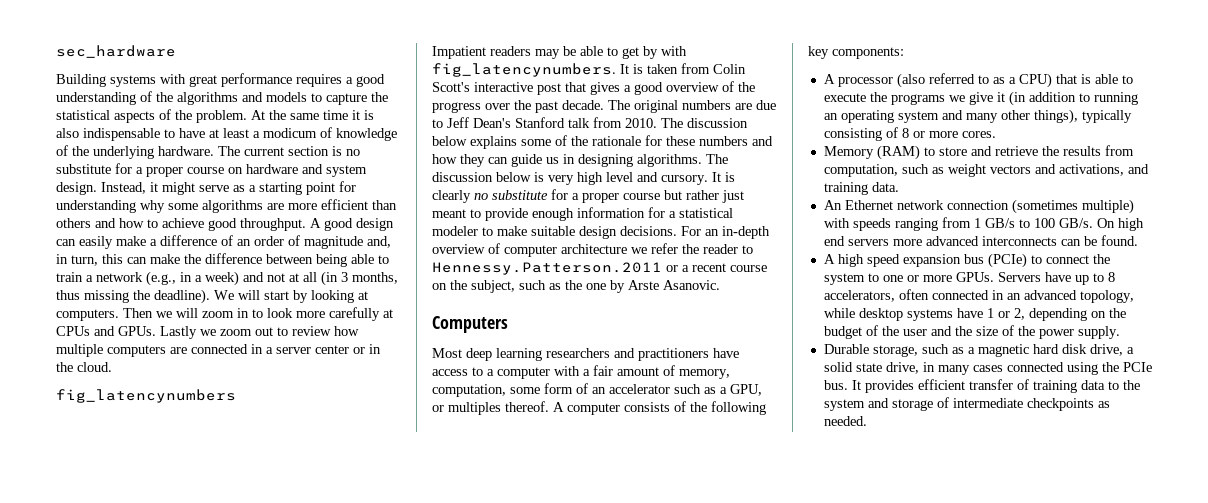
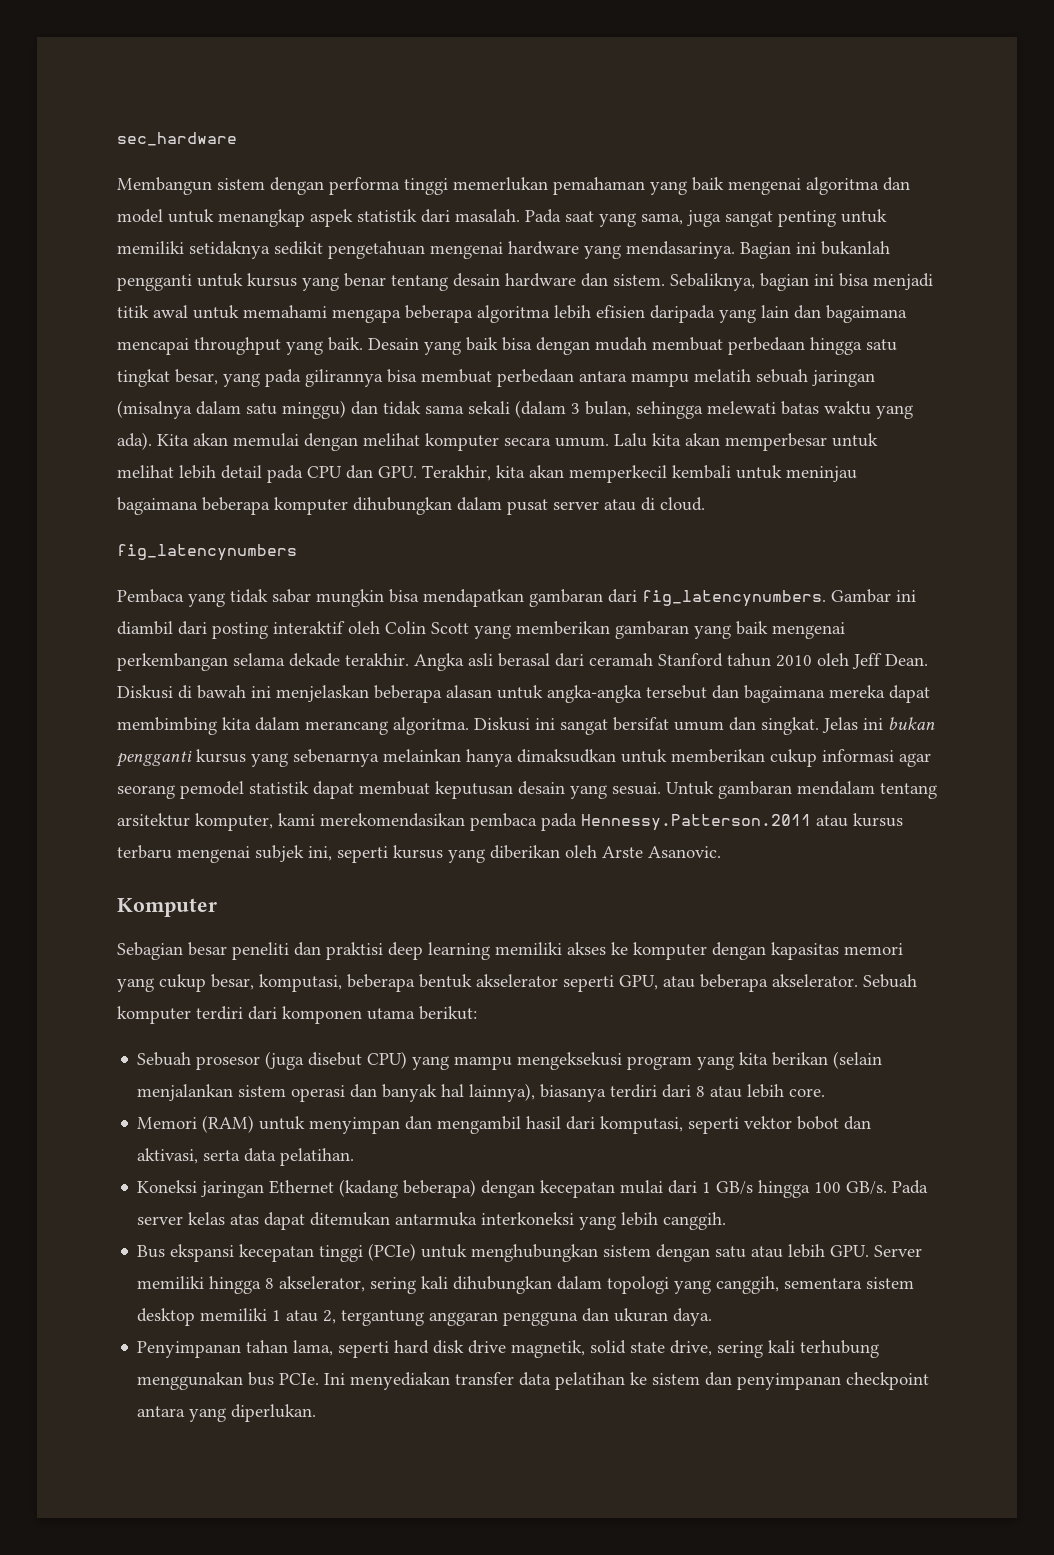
- Building systems with great performance requires a good understanding of the algorithms and models to capture the statistical aspects of the problem. At the same time it is also indispensable to have at least a modicum of knowledge of the underlying hardware. The current section is no substitute for a proper course on hardware and system design. Instead, it might serve as a starting point for understanding why some algorithms are more efficient than others and how to achieve good throughput. A good design can easily make a difference of an order of magnitude and, in turn, this can make the difference between being able to train a network (e.g., in a week) and not at all (in 3 months, thus missing the deadline). We will start by looking at computers. Then we will zoom in to look more carefully at CPUs and GPUs. Lastly we zoom out to review how multiple computers are connected in a server center or in the cloud.
+ Membangun sistem dengan performa tinggi memerlukan pemahaman yang baik mengenai algoritma dan model untuk menangkap aspek statistik dari masalah. Pada saat yang sama, juga sangat penting untuk memiliki setidaknya sedikit pengetahuan mengenai hardware yang mendasarinya. Bagian ini bukanlah pengganti untuk kursus yang benar tentang desain hardware dan sistem. Sebaliknya, bagian ini bisa menjadi titik awal untuk memahami mengapa beberapa algoritma lebih efisien daripada yang lain dan bagaimana mencapai throughput yang baik. Desain yang baik bisa dengan mudah membuat perbedaan hingga satu tingkat besar, yang pada gilirannya bisa membuat perbedaan antara mampu melatih sebuah jaringan (misalnya dalam satu minggu) dan tidak sama sekali (dalam 3 bulan, sehingga melewati batas waktu yang ada). Kita akan memulai dengan melihat komputer secara umum. Lalu kita akan memperbesar untuk melihat lebih detail pada CPU dan GPU. Terakhir, kita akan memperkecil kembali untuk meninjau bagaimana beberapa komputer dihubungkan dalam pusat server atau di cloud.
  fig_latencynumbers
- Impatient readers may be able to get by with fig_latencynumbers. It is taken from Colin Scott's interactive post that gives a good overview of the progress over the past decade. The original numbers are due to Jeff Dean's Stanford talk from 2010. The discussion below explains some of the rationale for these numbers and how they can guide us in designing algorithms. The discussion below is very high level and cursory. It is clearly no substitute for a proper course but rather just meant to provide enough information for a statistical modeler to make suitable design decisions. For an in-depth overview of computer architecture we refer the reader to Hennessy.Patterson.2011 or a recent course on the subject, such as the one by Arste Asanovic.
- Computers
- Most deep learning researchers and practitioners have access to a computer with a fair amount of memory, computation, some form of an accelerator such as a GPU, or multiples thereof. A computer consists of the following key components:
- A processor (also referred to as a CPU) that is able to execute the programs we give it (in addition to running an operating system and many other things), typically consisting of 8 or more cores.
- Memory (RAM) to store and retrieve the results from computation, such as weight vectors and activations, and training data.
- An Ethernet network connection (sometimes multiple) with speeds ranging from 1 GB/s to 100 GB/s.
+ Pembaca yang tidak sabar mungkin bisa mendapatkan gambaran dari fig_latencynumbers. Gambar ini diambil dari posting interaktif oleh Colin Scott yang memberikan gambaran yang baik mengenai perkembangan selama dekade terakhir. Angka asli berasal dari ceramah Stanford tahun 2010 oleh Jeff Dean. Diskusi di bawah ini menjelaskan beberapa alasan untuk angka-angka tersebut dan bagaimana mereka dapat membimbing kita dalam merancang algoritma. Diskusi ini sangat bersifat umum dan singkat. Jelas ini bukan pengganti kursus yang sebenarnya melainkan hanya dimaksudkan untuk memberikan cukup informasi agar seorang pemodel statistik dapat membuat keputusan desain yang sesuai. Untuk gambaran mendalam tentang arsitektur komputer, kami merekomendasikan pembaca pada Hennessy.Patterson.2011 atau kursus terbaru mengenai subjek ini, seperti kursus yang diberikan oleh Arste Asanovic.
+ Komputer
+ Sebagian besar peneliti dan praktisi deep learning memiliki akses ke komputer dengan kapasitas memori yang cukup besar, komputasi, beberapa bentuk akselerator seperti GPU, atau beberapa akselerator. Sebuah komputer terdiri dari komponen utama berikut:
+ Sebuah prosesor (juga disebut CPU) yang mampu mengeksekusi program yang kita berikan (selain menjalankan sistem operasi dan banyak hal lainnya), biasanya terdiri dari 8 atau lebih core.
+ Memori (RAM) untuk menyimpan dan mengambil hasil dari komputasi, seperti vektor bobot dan aktivasi, serta data pelatihan.
+ Koneksi jaringan Ethernet (kadang beberapa) dengan kecepatan mulai dari 1 GB/s hingga 100 GB/s.
- On high end servers more advanced interconnects can be found.
- A high speed expansion bus (PCIe) to connect the system to one or more GPUs. Servers have up to 8 accelerators, often connected in an advanced topology, while desktop systems have 1 or 2, depending on the budget of the user and the size of the power supply.
- Durable storage, such as a magnetic hard disk drive, a solid state drive, in many cases connected using the PCIe bus. It provides efficient transfer of training data to the system and storage of intermediate checkpoints as needed.
+ Pada server kelas atas dapat ditemukan antarmuka interkoneksi yang lebih canggih.
+ Bus ekspansi kecepatan tinggi (PCIe) untuk menghubungkan sistem dengan satu atau lebih GPU. Server memiliki hingga 8 akselerator, sering kali dihubungkan dalam topologi yang canggih, sementara sistem desktop memiliki 1 atau 2, tergantung anggaran pengguna dan ukuran daya.
+ Penyimpanan tahan lama, seperti hard disk drive magnetik, solid state drive, sering kali terhubung menggunakan bus PCIe. Ini menyediakan transfer data pelatihan ke sistem dan penyimpanan checkpoint antara yang diperlukan.

